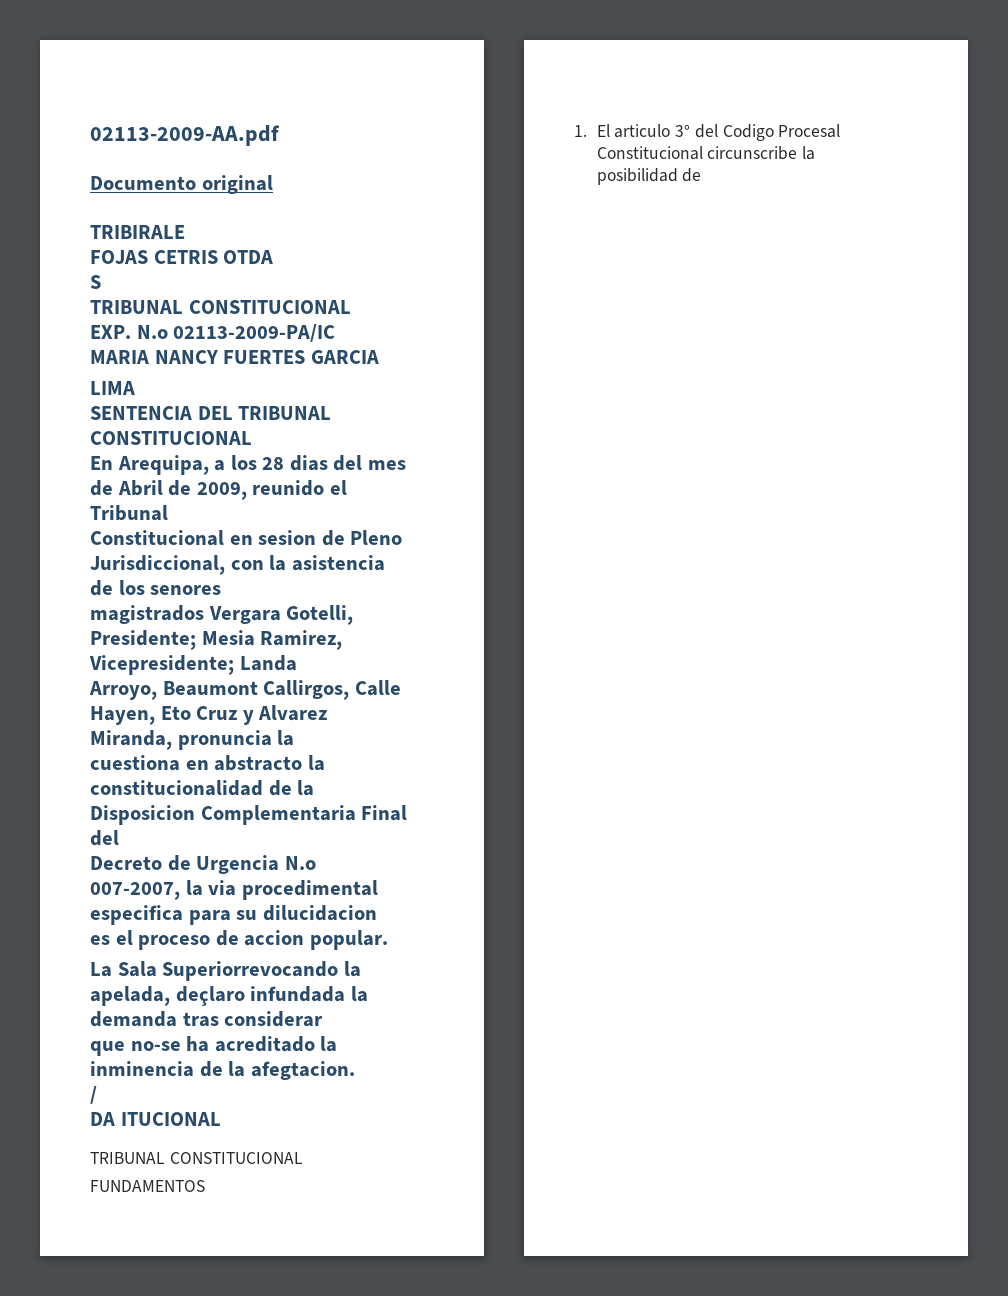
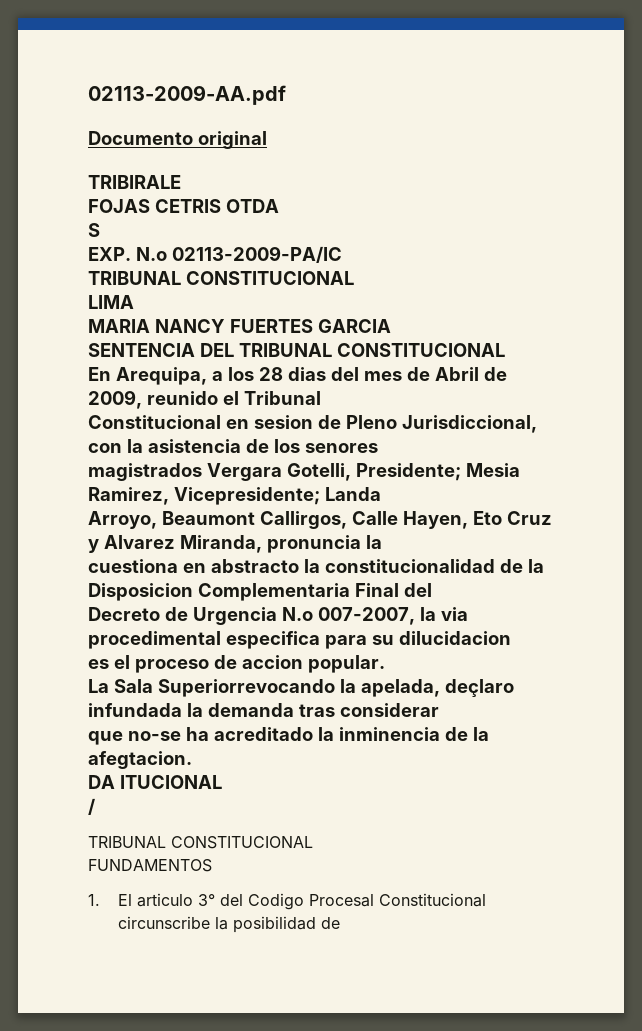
  S
+ EXP. N.o 02113-2009-PA/IC
  TRIBUNAL CONSTITUCIONAL
- EXP. N.o 02113-2009-PA/IC
+ LIMA
- LIMA
- /
+ /

